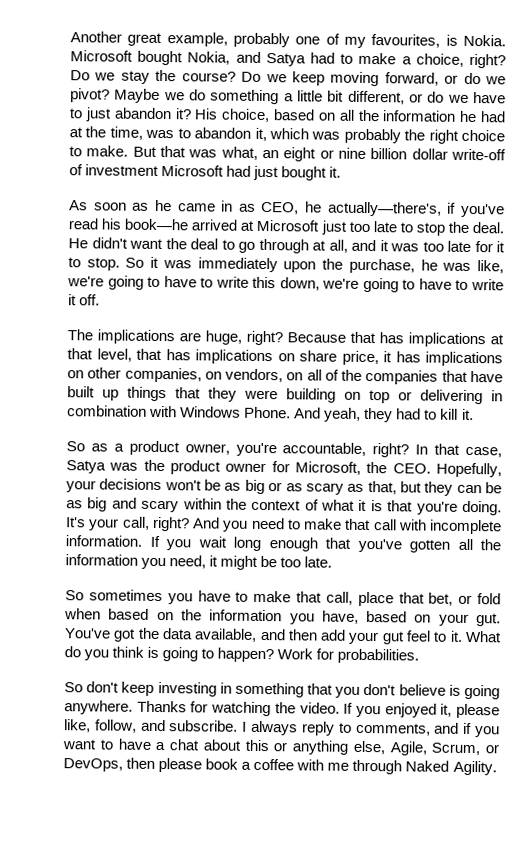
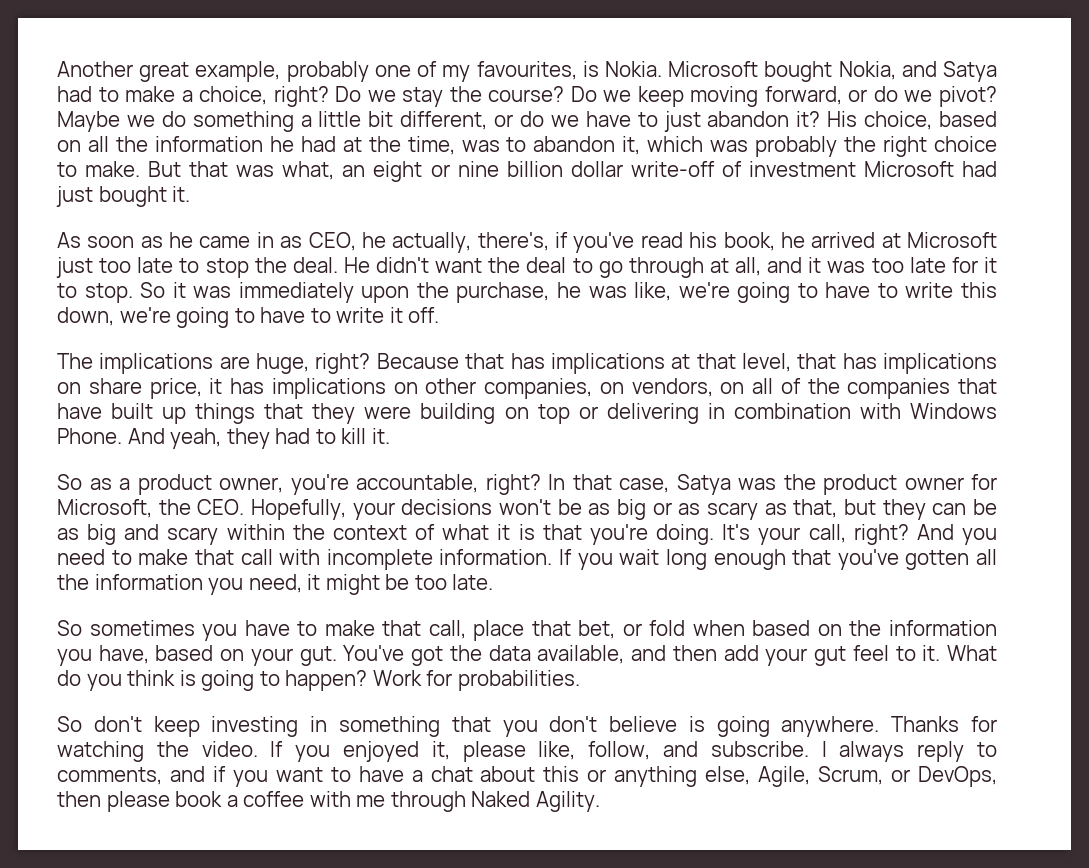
- As soon as he came in as CEO, he actually—there's, if you've read his book—he arrived at Microsoft just too late to stop the deal.
+ As soon as he came in as CEO, he actually, there's, if you've read his book, he arrived at Microsoft just too late to stop the deal.

